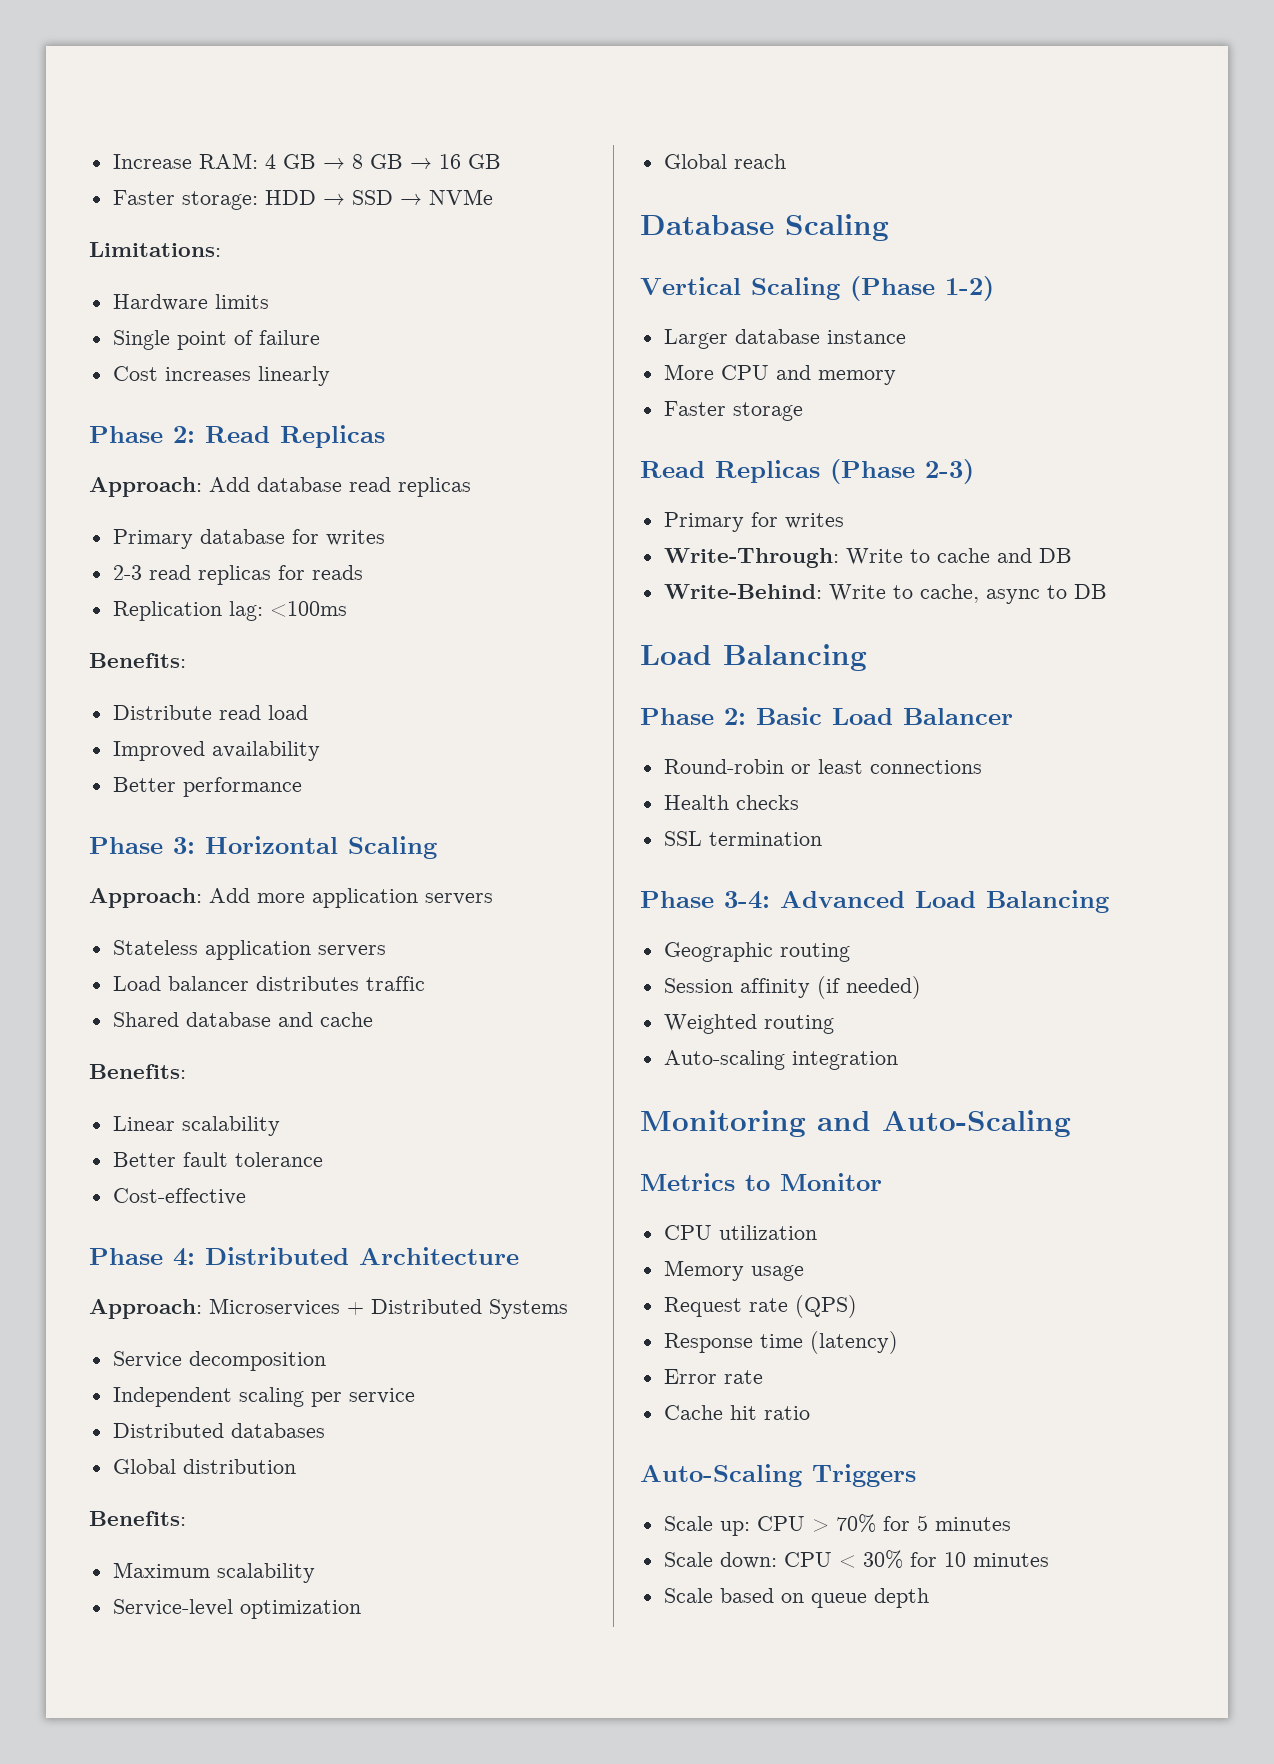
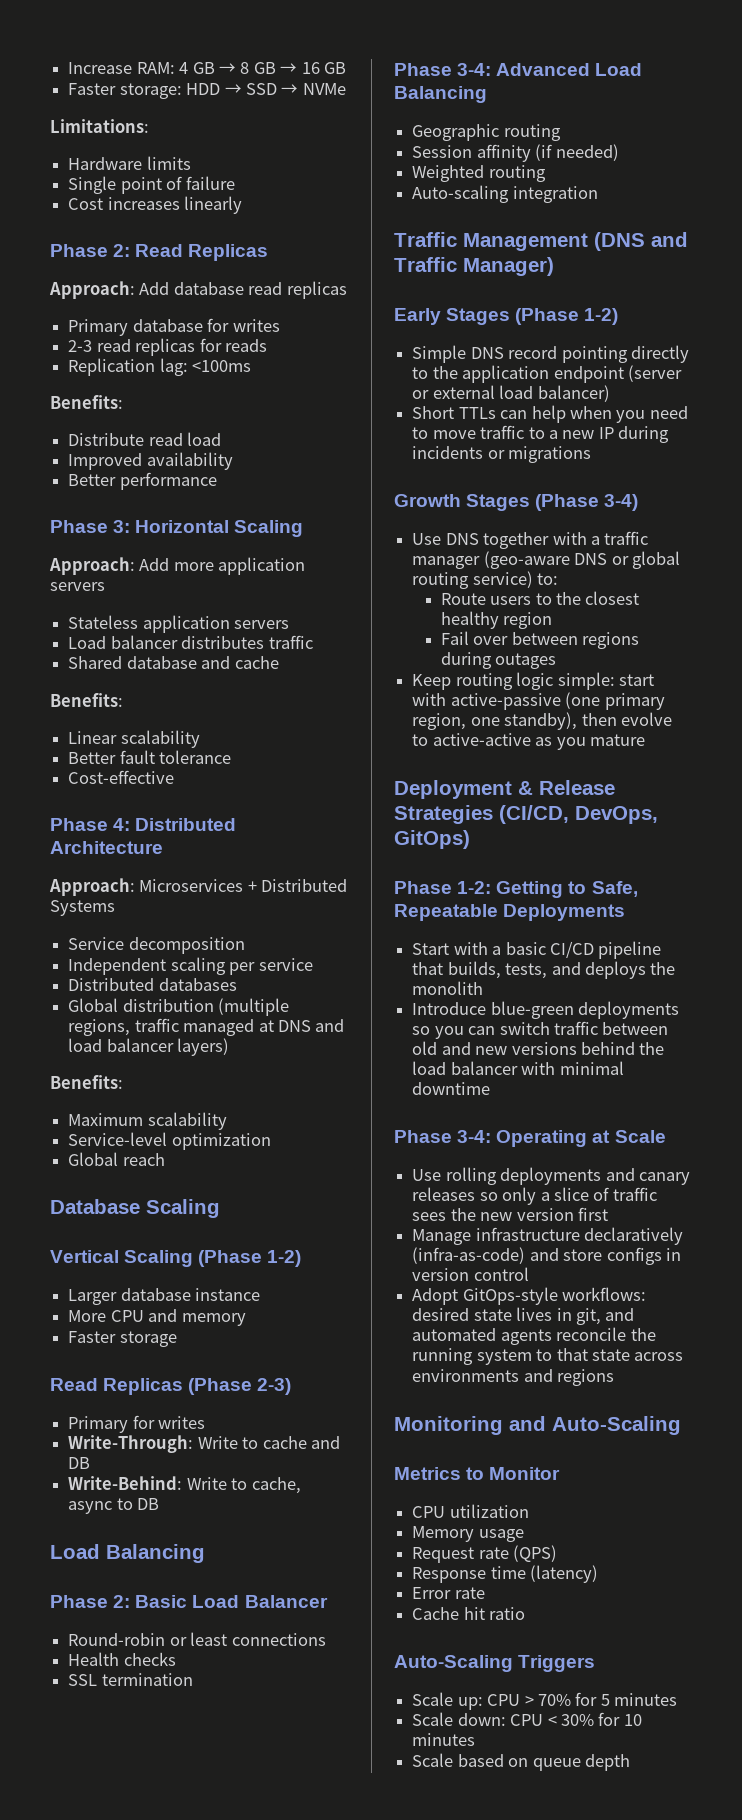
- Global distribution
+ Global distribution (multiple regions, traffic managed at DNS and load balancer layers)
+ Traffic Management (DNS and Traffic Manager)
+ Early Stages (Phase 1-2)
+ Simple DNS record pointing directly to the application endpoint (server or external load balancer)
+ Short TTLs can help when you need to move traffic to a new IP during incidents or migrations
+ Growth Stages (Phase 3-4)
+ Use DNS together with a traffic manager (geo-aware DNS or global routing service) to:
+ Route users to the closest healthy region
+ Fail over between regions during outages
+ Keep routing logic simple: start with active-passive (one primary region, one standby), then evolve to active-active as you mature
+ Deployment & Release Strategies (CI/CD, DevOps, GitOps)
+ Phase 1-2: Getting to Safe, Repeatable Deployments
+ Start with a basic CI/CD pipeline that builds, tests, and deploys the monolith
+ Introduce blue-green deployments so you can switch traffic between old and new versions behind the load balancer with minimal downtime
+ Phase 3-4: Operating at Scale
+ Use rolling deployments and canary releases so only a slice of traffic sees the new version first
+ Manage infrastructure declaratively (infra-as-code) and store configs in version control
+ Adopt GitOps-style workflows: desired state lives in git, and automated agents reconcile the running system to that state across environments and regions

